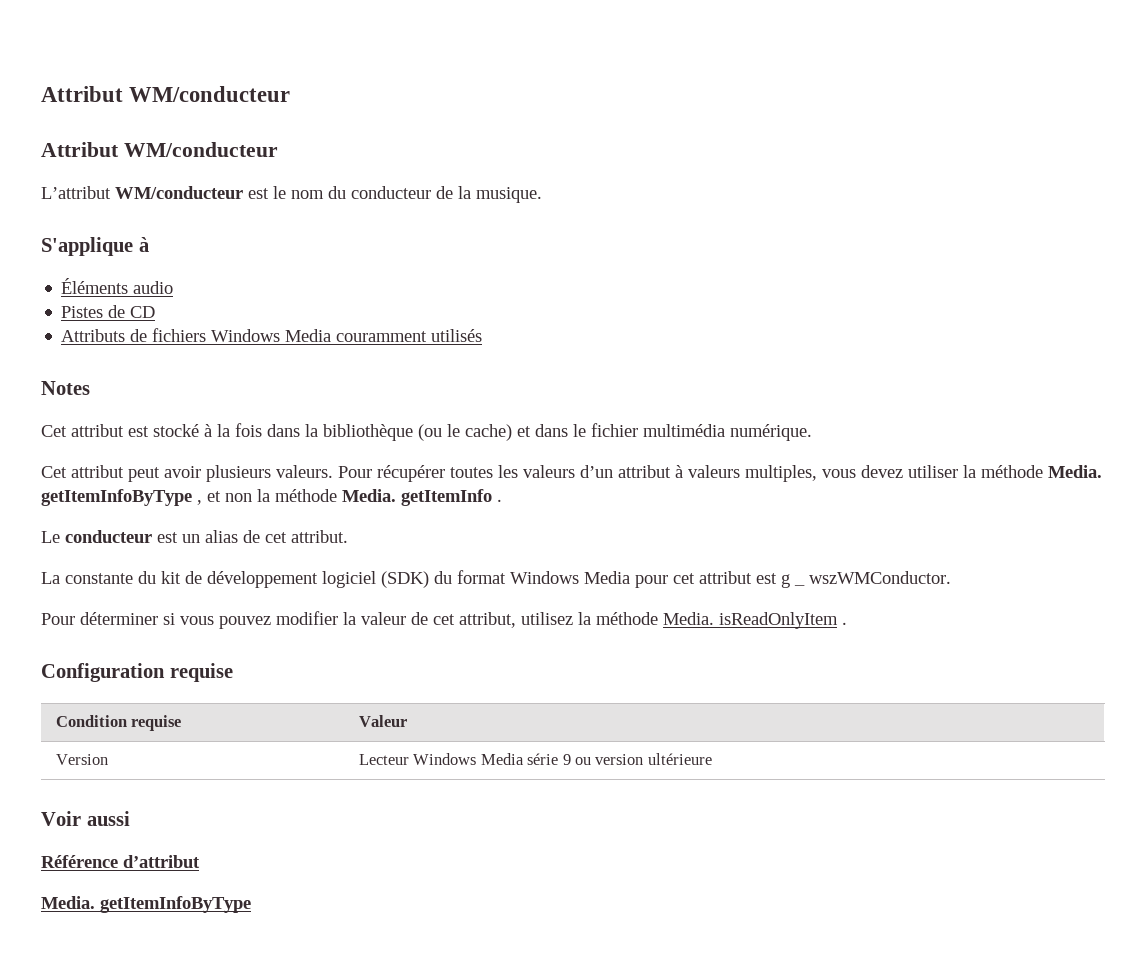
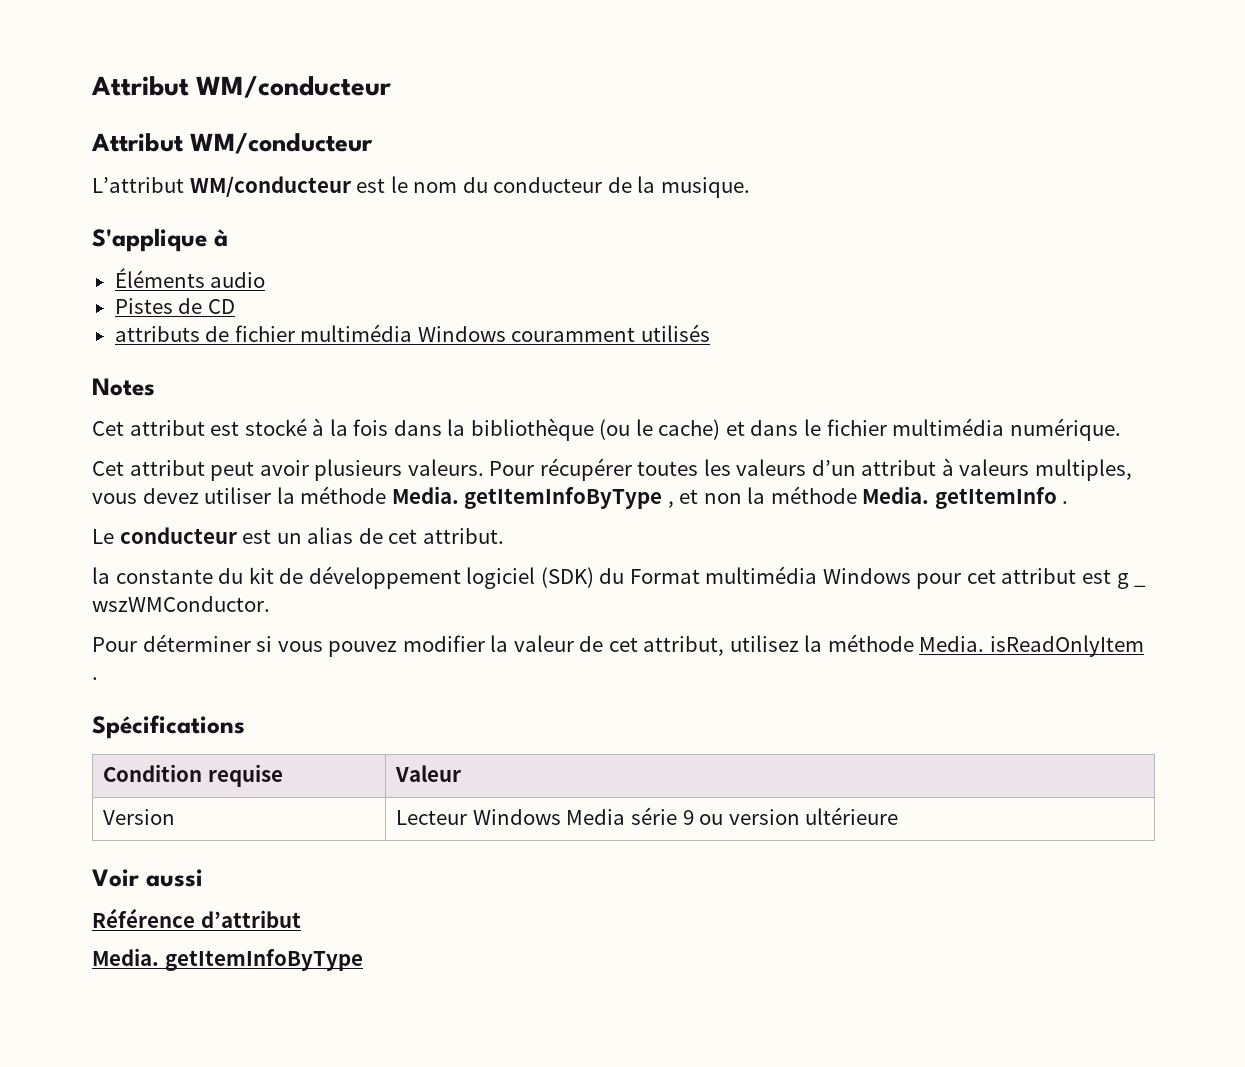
- Attributs de fichiers Windows Media couramment utilisés
+ attributs de fichier multimédia Windows couramment utilisés
- La constante du kit de développement logiciel (SDK) du format Windows Media pour cet attribut est g _ wszWMConductor.
+ la constante du kit de développement logiciel (SDK) du Format multimédia Windows pour cet attribut est g _ wszWMConductor.
- Configuration requise
+ Spécifications

